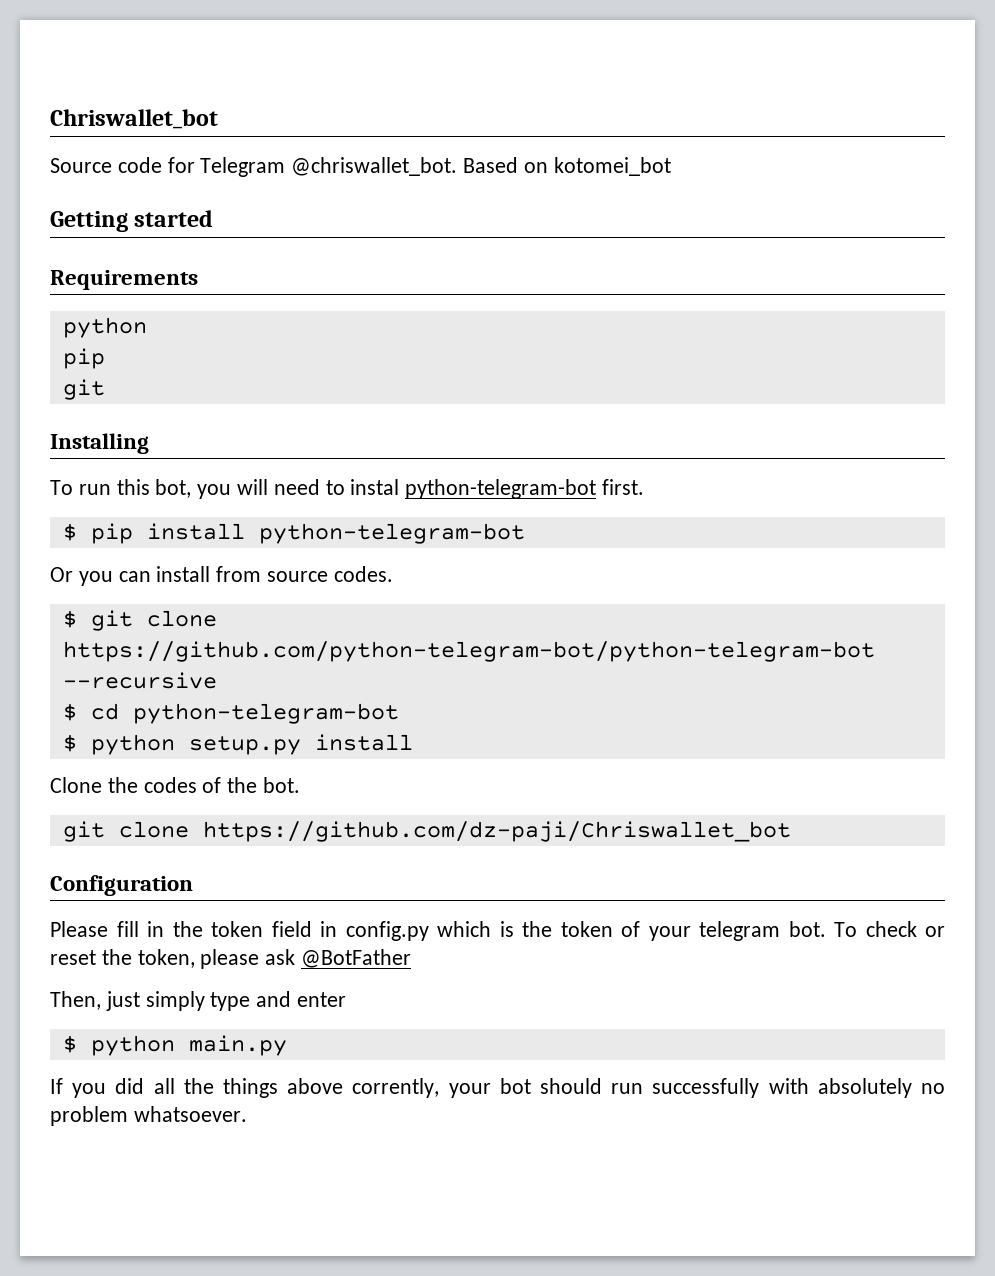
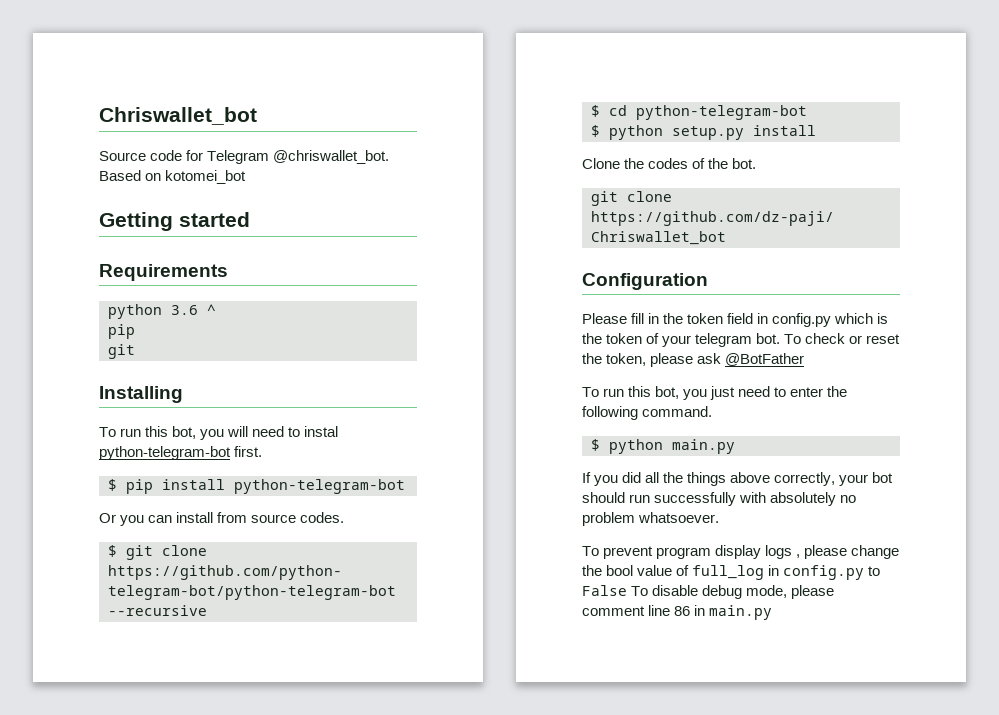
  Requirements
- python
+ python 3.6 ^
- Then, just simply type and enter
+ To run this bot, you just need to enter the following command.
- If you did all the things above corrently, your bot should run successfully with absolutely no problem whatsoever.
+ If you did all the things above correctly, your bot should run successfully with absolutely no problem whatsoever.
+ To prevent program display logs , please change the bool value of full_log in config.py to False To disable debug mode, please comment line 86 in main.py

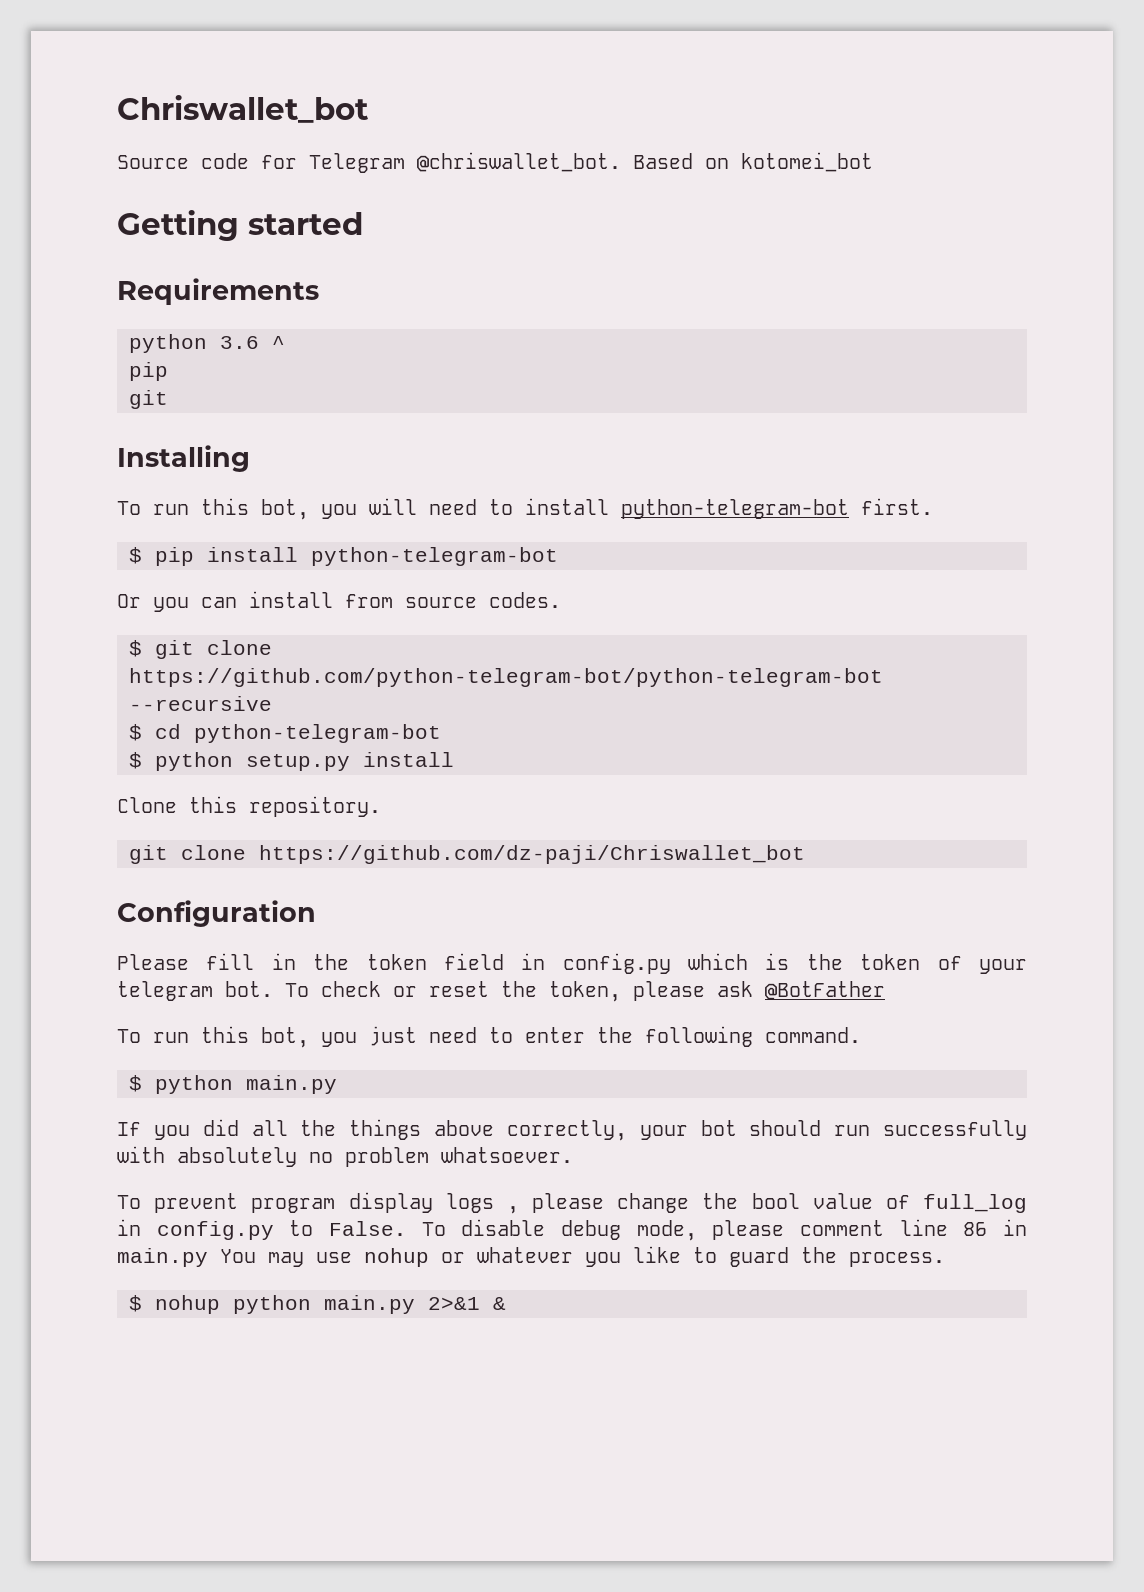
- To run this bot, you will need to instal python-telegram-bot first.
+ To run this bot, you will need to install python-telegram-bot first.
- Clone the codes of the bot.
+ Clone this repository.
- To prevent program display logs , please change the bool value of full_log in config.py to False To disable debug mode, please comment line 86 in main.py
+ To prevent program display logs , please change the bool value of full_log in config.py to False. To disable debug mode, please comment line 86 in main.py You may use nohup or whatever you like to guard the process.
+ $ nohup python main.py 2>&1 &

